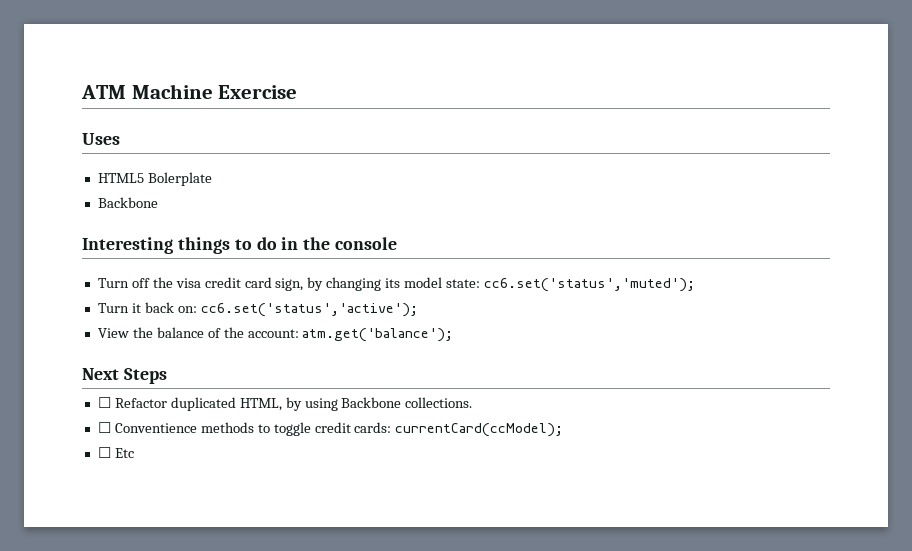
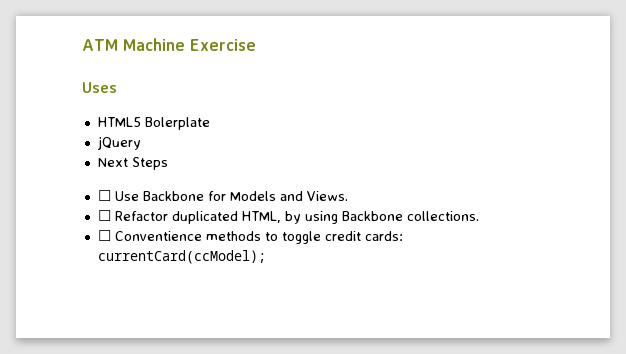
  HTML5 Bolerplate
- Backbone
- Interesting things to do in the console
- Turn off the visa credit card sign, by changing its model state: cc6.set('status','muted');
- Turn it back on: cc6.set('status','active');
- View the balance of the account: atm.get('balance');
+ jQuery
  Next Steps
+ ☐ Use Backbone for Models and Views.
- ☐ Etc

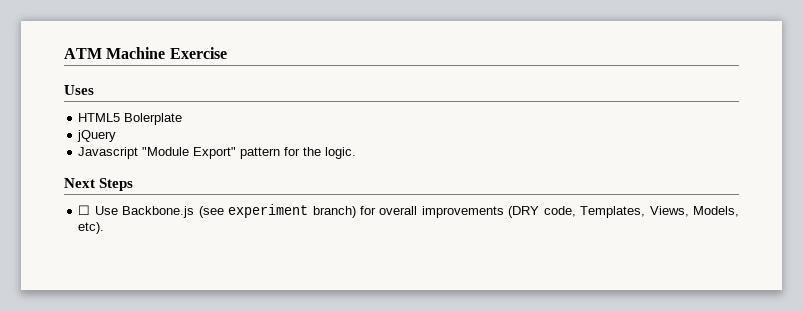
+ Javascript "Module Export" pattern for the logic.
  Next Steps
- ☐ Use Backbone for Models and Views.
- ☐ Refactor duplicated HTML, by using Backbone collections.
- ☐ Conventience methods to toggle credit cards: currentCard(ccModel);
+ ☐ Use Backbone.js (see experiment branch) for overall improvements (DRY code, Templates, Views, Models, etc).

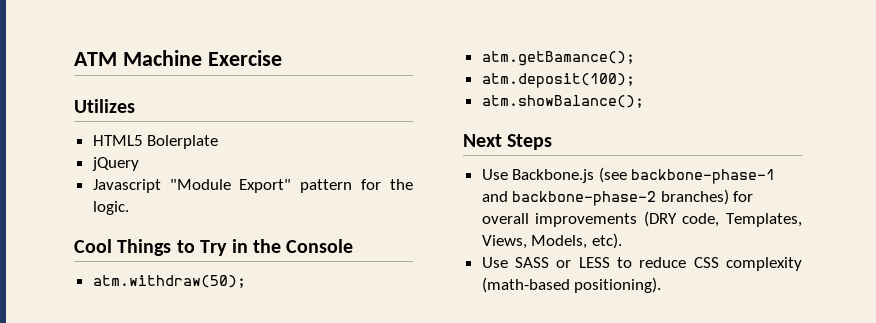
- Uses
+ Utilizes
+ Cool Things to Try in the Console
+ atm.withdraw(50);
+ atm.getBamance();
+ atm.deposit(100);
+ atm.showBalance();
- ☐ Use Backbone.js (see experiment branch) for overall improvements (DRY code, Templates, Views, Models, etc).
+ Use Backbone.js (see backbone-phase-1 and backbone-phase-2 branches) for overall improvements (DRY code, Templates, Views, Models, etc).
+ Use SASS or LESS to reduce CSS complexity (math-based positioning).

